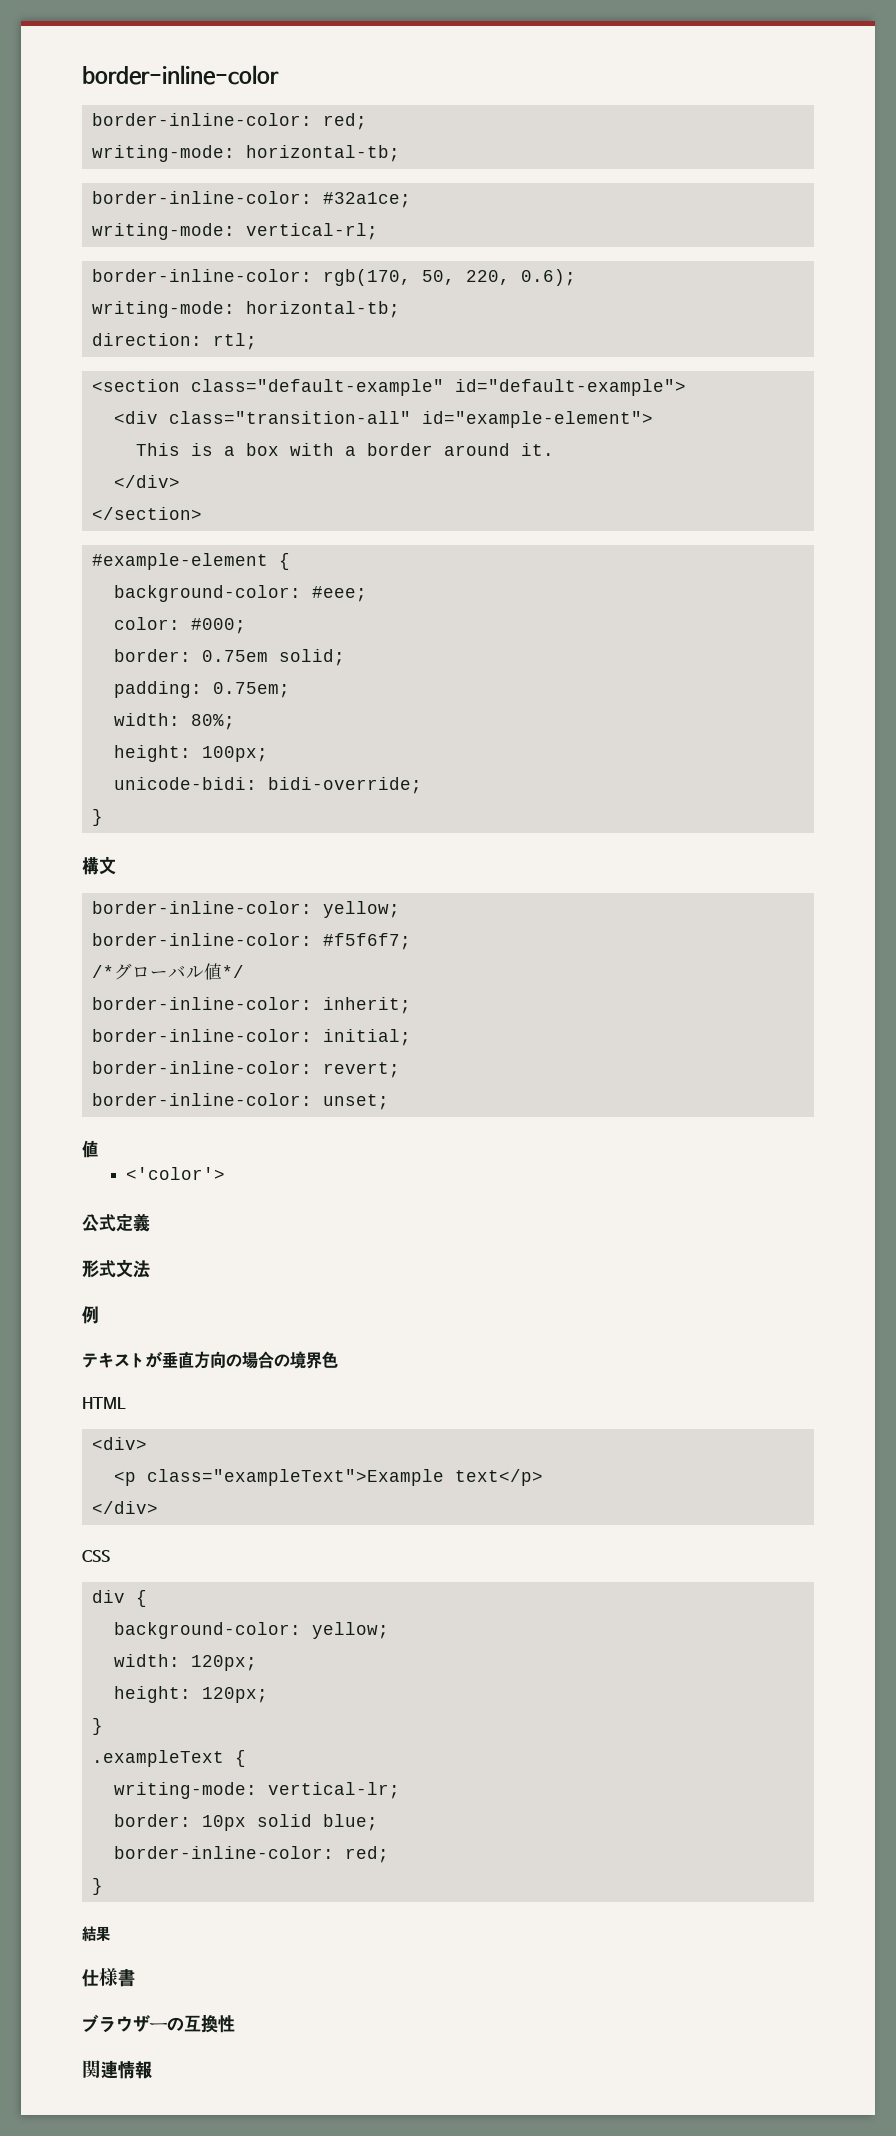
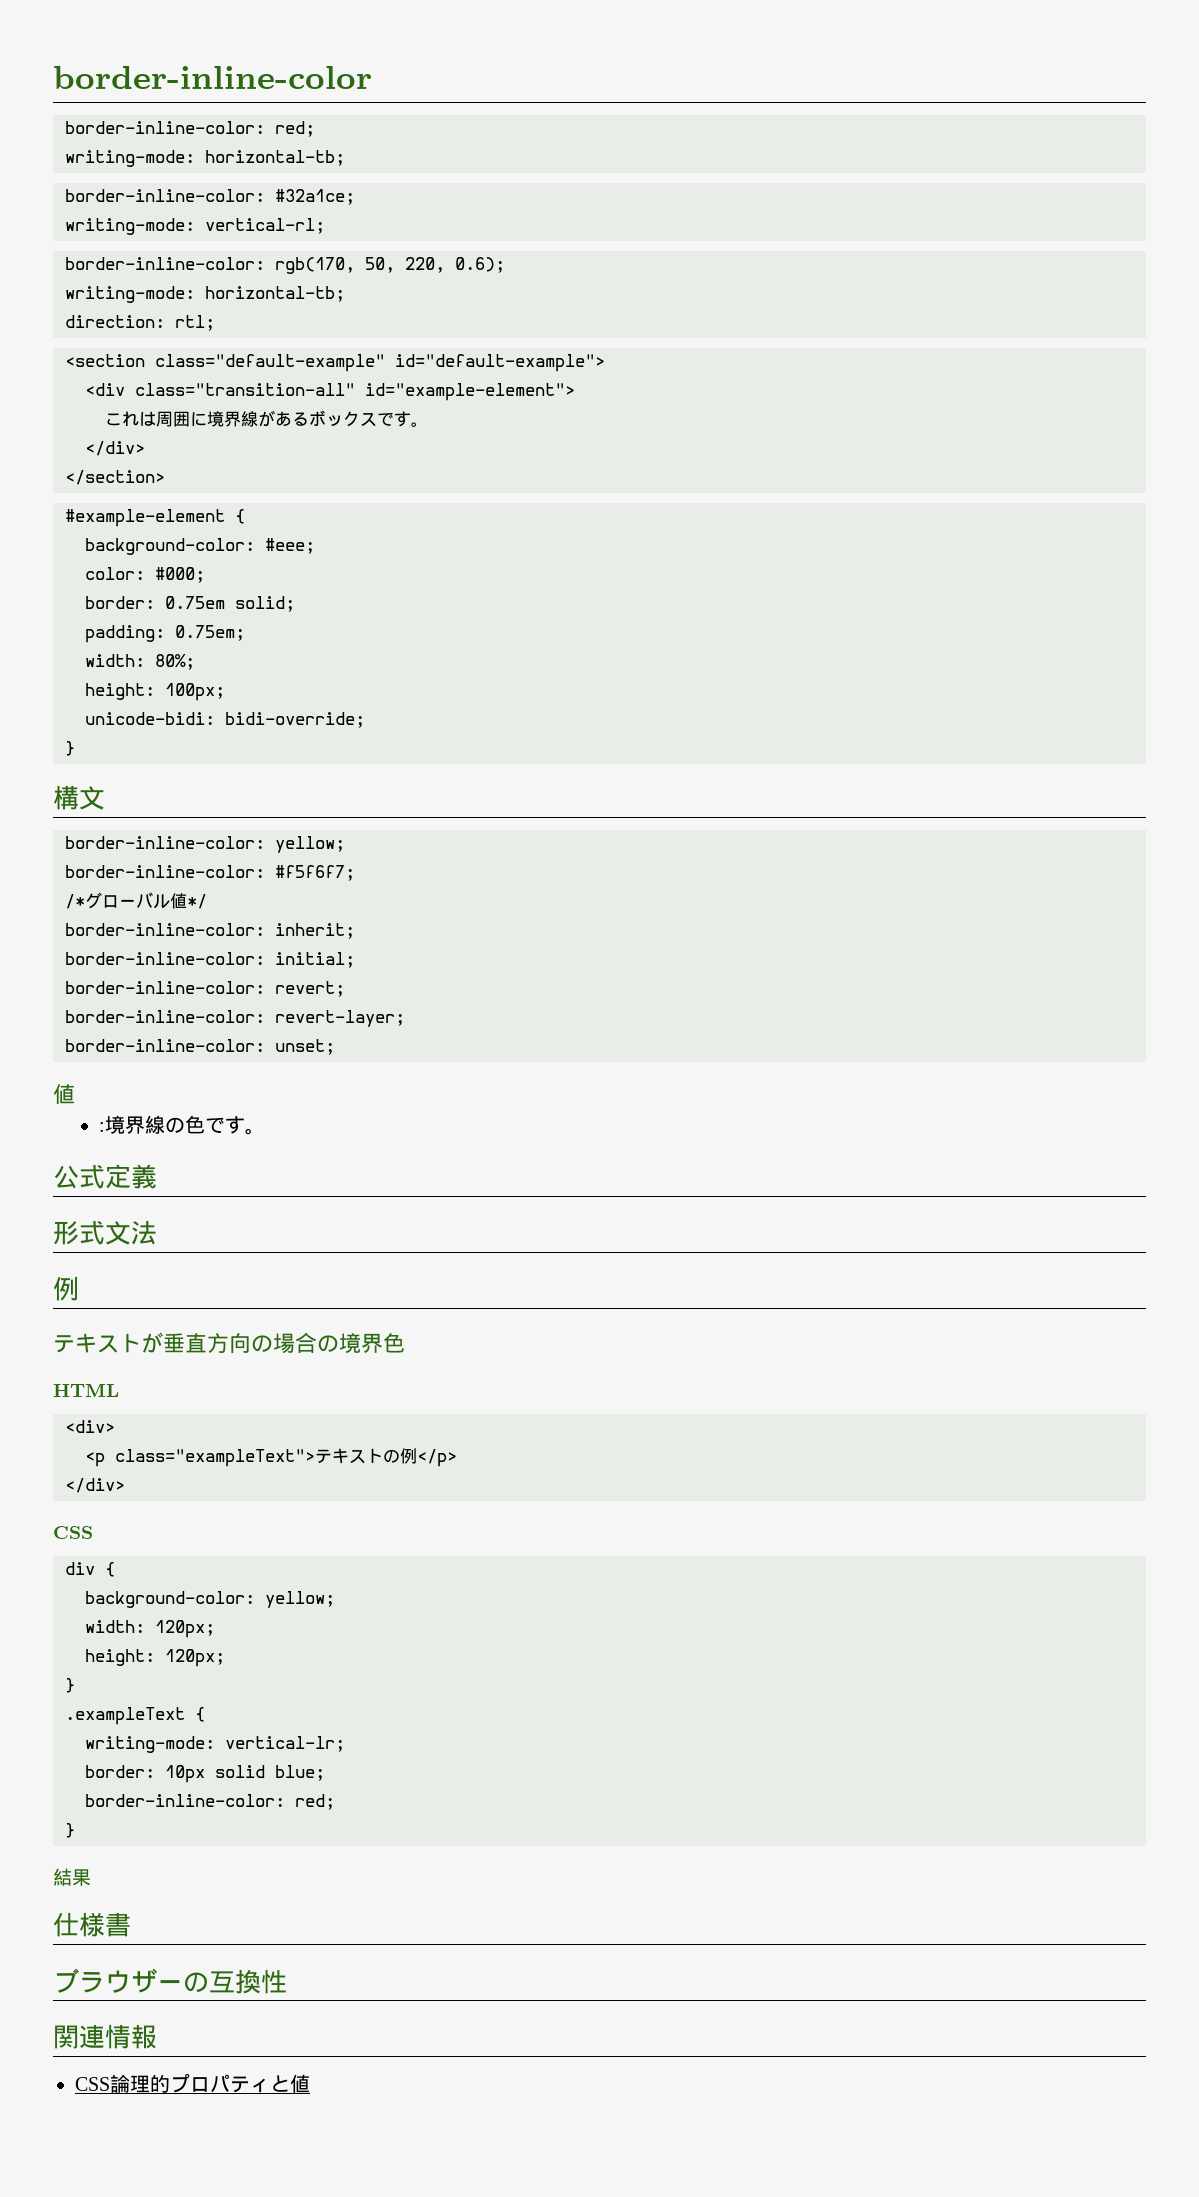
- This is a box with a border around it.
+ これは周囲に境界線があるボックスです。
+ border-inline-color: revert-layer;
- <'color'>
+ :境界線の色です。
- <p class="exampleText">Example text</p>
+ <p class="exampleText">テキストの例</p>
+ CSS論理的プロパティと値

